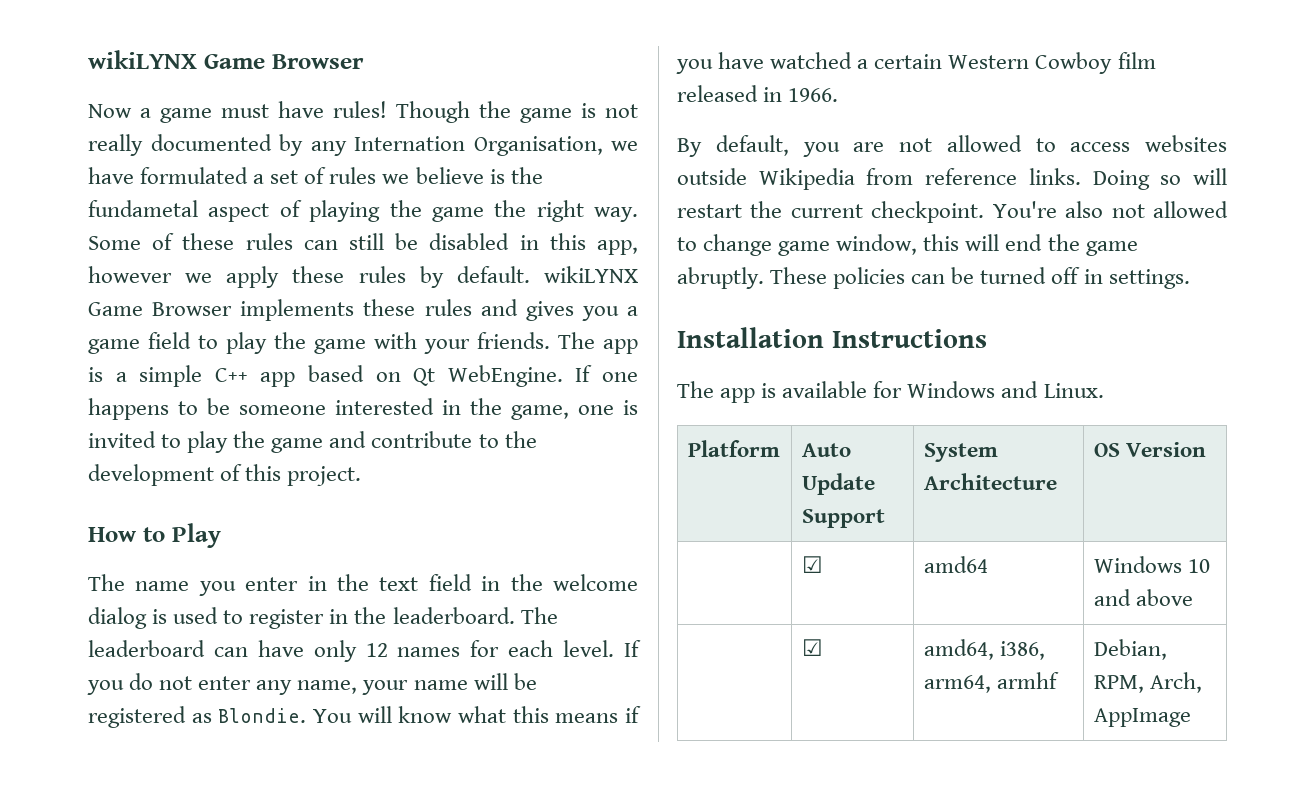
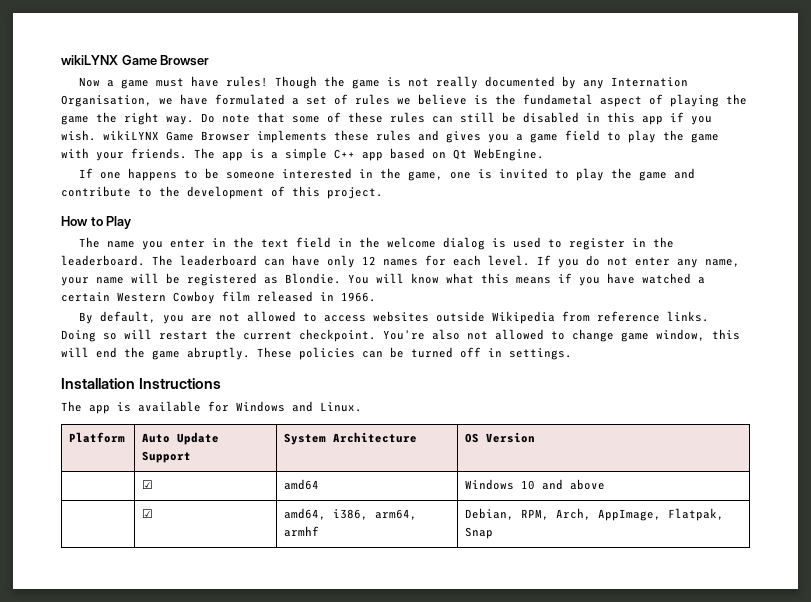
- Some of these rules can still be disabled in this app, however we apply these rules by default. wikiLYNX Game Browser implements these rules and gives you a game field to play the game with your friends.
+ Do note that some of these rules can still be disabled in this app if you wish. wikiLYNX Game Browser implements these rules and gives you a game field to play the game with your friends.
- The app is a simple C++ app based on Qt WebEngine. If one happens to be someone interested in the game, one is invited to play the game and contribute to the development of this project.
+ The app is a simple C++ app based on Qt WebEngine.
+ If one happens to be someone interested in the game, one is invited to play the game and contribute to the development of this project.
- | ☑ | amd64, i386, arm64, armhf | Debian, RPM, Arch, AppImage
+ | ☑ | amd64, i386, arm64, armhf | Debian, RPM, Arch, AppImage, Flatpak, Snap

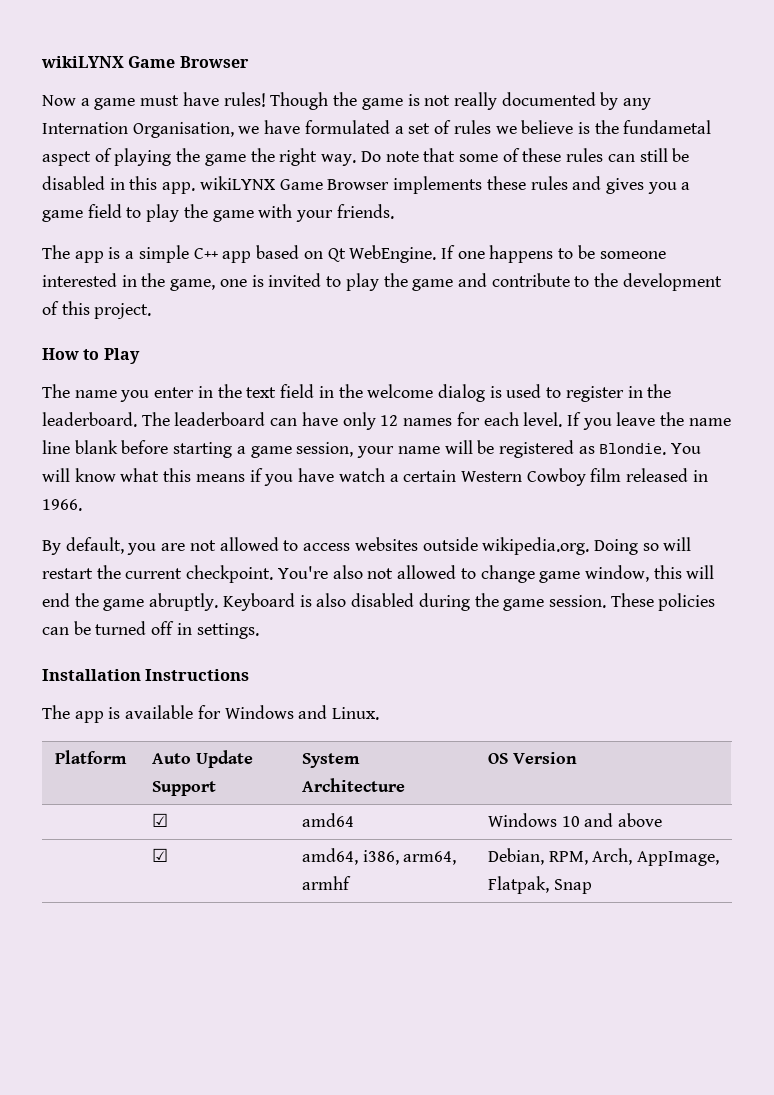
- Do note that some of these rules can still be disabled in this app if you wish. wikiLYNX Game Browser implements these rules and gives you a game field to play the game with your friends. The app is a simple C++ app based on Qt WebEngine.
- If one happens to be someone interested in the game, one is invited to play the game and contribute to the development of this project.
+ Do note that some of these rules can still be disabled in this app. wikiLYNX Game Browser implements these rules and gives you a game field to play the game with your friends.
+ The app is a simple C++ app based on Qt WebEngine. If one happens to be someone interested in the game, one is invited to play the game and contribute to the development of this project.
- If you do not enter any name, your name will be registered as Blondie.
+ If you leave the name line blank before starting a game session, your name will be registered as Blondie.
- You will know what this means if you have watched a certain Western Cowboy film released in 1966.
+ You will know what this means if you have watch a certain Western Cowboy film released in 1966.
- By default, you are not allowed to access websites outside Wikipedia from reference links. Doing so will restart the current checkpoint.
+ By default, you are not allowed to access websites outside wikipedia.org. Doing so will restart the current checkpoint.
+ Keyboard is also disabled during the game session.

